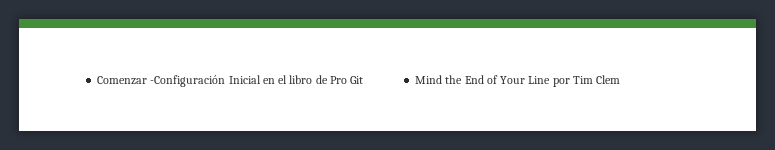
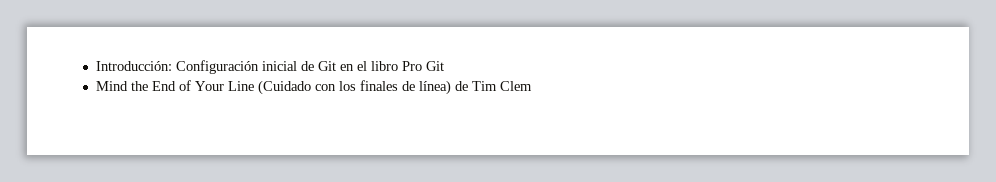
- Comenzar -Configuración Inicial en el libro de Pro Git
+ Introducción: Configuración inicial de Git en el libro Pro Git
- Mind the End of Your Line por Tim Clem
+ Mind the End of Your Line (Cuidado con los finales de línea) de Tim Clem

